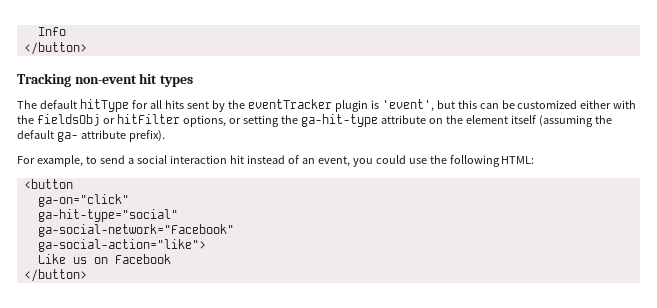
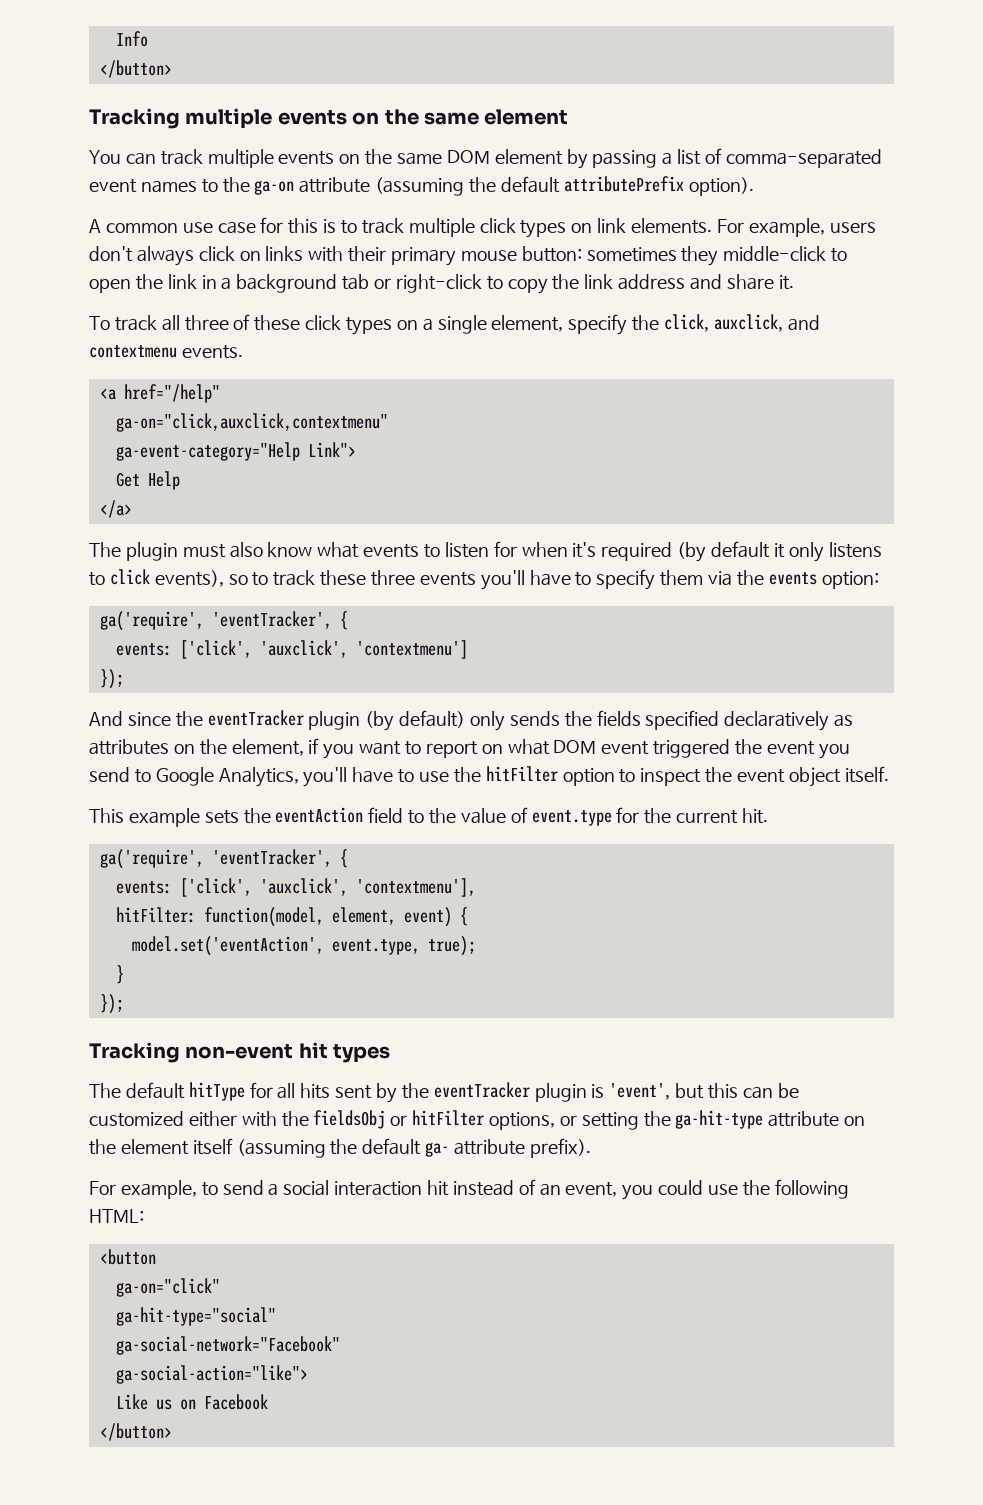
+ Tracking multiple events on the same element
+ You can track multiple events on the same DOM element by passing a list of comma-separated event names to the ga-on attribute (assuming the default attributePrefix option).
+ A common use case for this is to track multiple click types on link elements. For example, users don't always click on links with their primary mouse button: sometimes they middle-click to open the link in a background tab or right-click to copy the link address and share it.
+ To track all three of these click types on a single element, specify the click, auxclick, and contextmenu events.
+ <a href="/help"
+ ga-on="click,auxclick,contextmenu"
+ ga-event-category="Help Link">
+ Get Help
+ </a>
+ The plugin must also know what events to listen for when it's required (by default it only listens to click events), so to track these three events you'll have to specify them via the events option:
+ ga('require', 'eventTracker', {
+ events: ['click', 'auxclick', 'contextmenu']
+ });
+ And since the eventTracker plugin (by default) only sends the fields specified declaratively as attributes on the element, if you want to report on what DOM event triggered the event you send to Google Analytics, you'll have to use the hitFilter option to inspect the event object itself.
+ This example sets the eventAction field to the value of event.type for the current hit.
+ ga('require', 'eventTracker', {
+ events: ['click', 'auxclick', 'contextmenu'],
+ hitFilter: function(model, element, event) {
+ model.set('eventAction', event.type, true);
+ }
+ });

